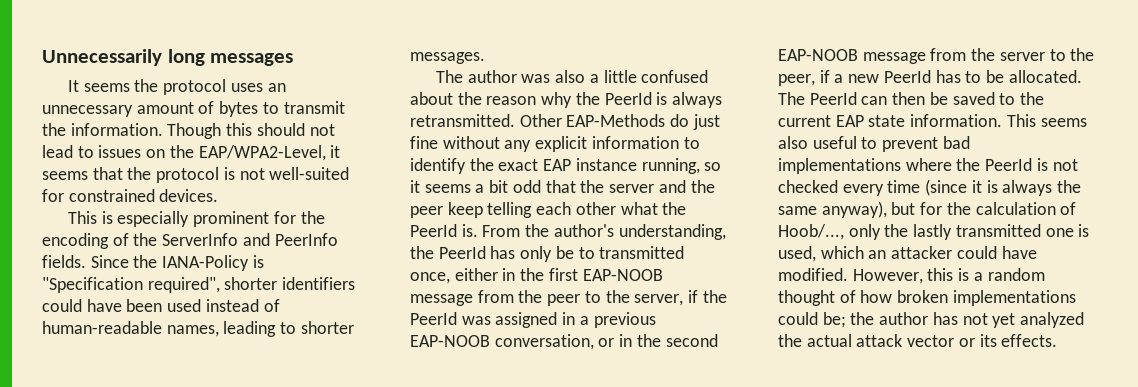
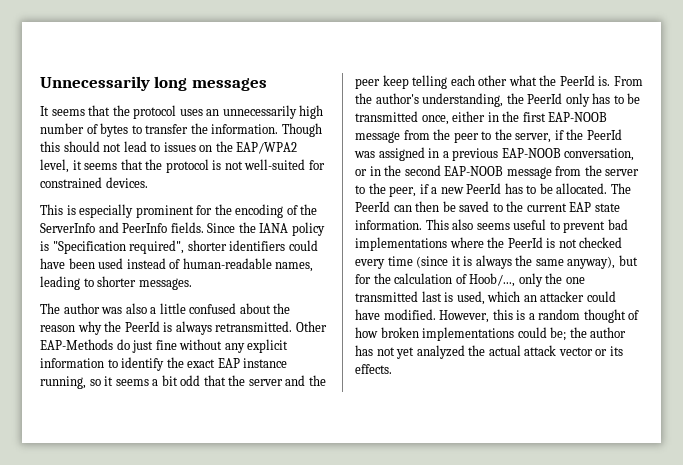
- It seems the protocol uses an unnecessary amount of bytes to transmit the information.
+ It seems that the protocol uses an unnecessarily high number of bytes to transfer the information.
- Though this should not lead to issues on the EAP/WPA2-Level, it seems that the protocol is not well-suited for constrained devices.
+ Though this should not lead to issues on the EAP/WPA2 level, it seems that the protocol is not well-suited for constrained devices.
- Since the IANA-Policy is "Specification required", shorter identifiers could have been used instead of human-readable names, leading to shorter messages.
+ Since the IANA policy is "Specification required", shorter identifiers could have been used instead of human-readable names, leading to shorter messages.
- From the author's understanding, the PeerId has only be to transmitted once, either in the first EAP-NOOB message from the peer to the server, if the PeerId was assigned in a previous EAP-NOOB conversation, or in the second EAP-NOOB message from the server to the peer, if a new PeerId has to be allocated.
+ From the author's understanding, the PeerId only has to be transmitted once, either in the first EAP-NOOB message from the peer to the server, if the PeerId was assigned in a previous EAP-NOOB conversation, or in the second EAP-NOOB message from the server to the peer, if a new PeerId has to be allocated.
- This seems also useful to prevent bad implementations where the PeerId is not checked every time (since it is always the same anyway), but for the calculation of Hoob/..., only the lastly transmitted one is used, which an attacker could have modified.
+ This also seems useful to prevent bad implementations where the PeerId is not checked every time (since it is always the same anyway), but for the calculation of Hoob/..., only the one transmitted last is used, which an attacker could have modified.

